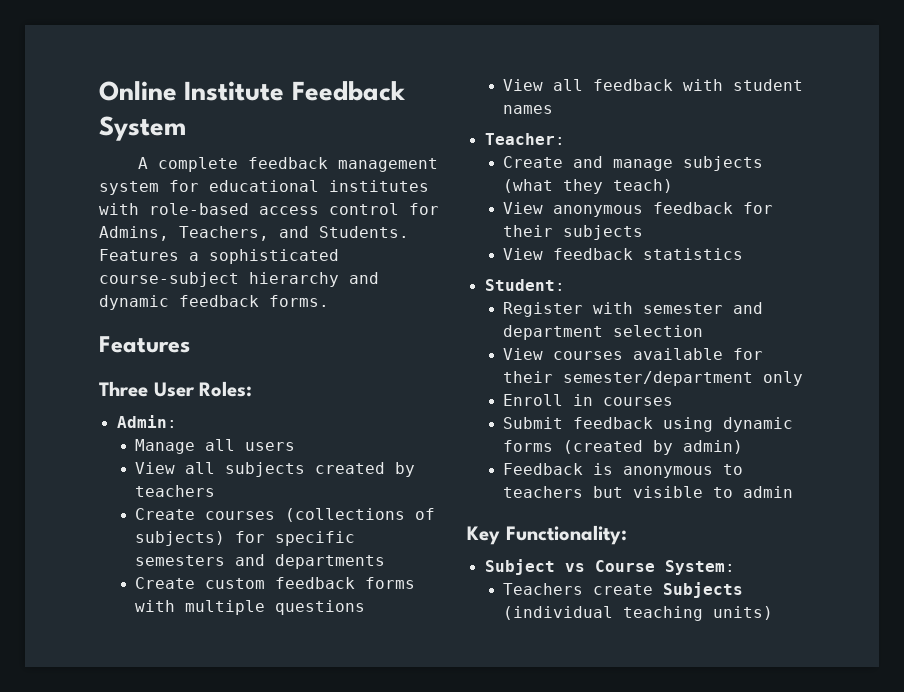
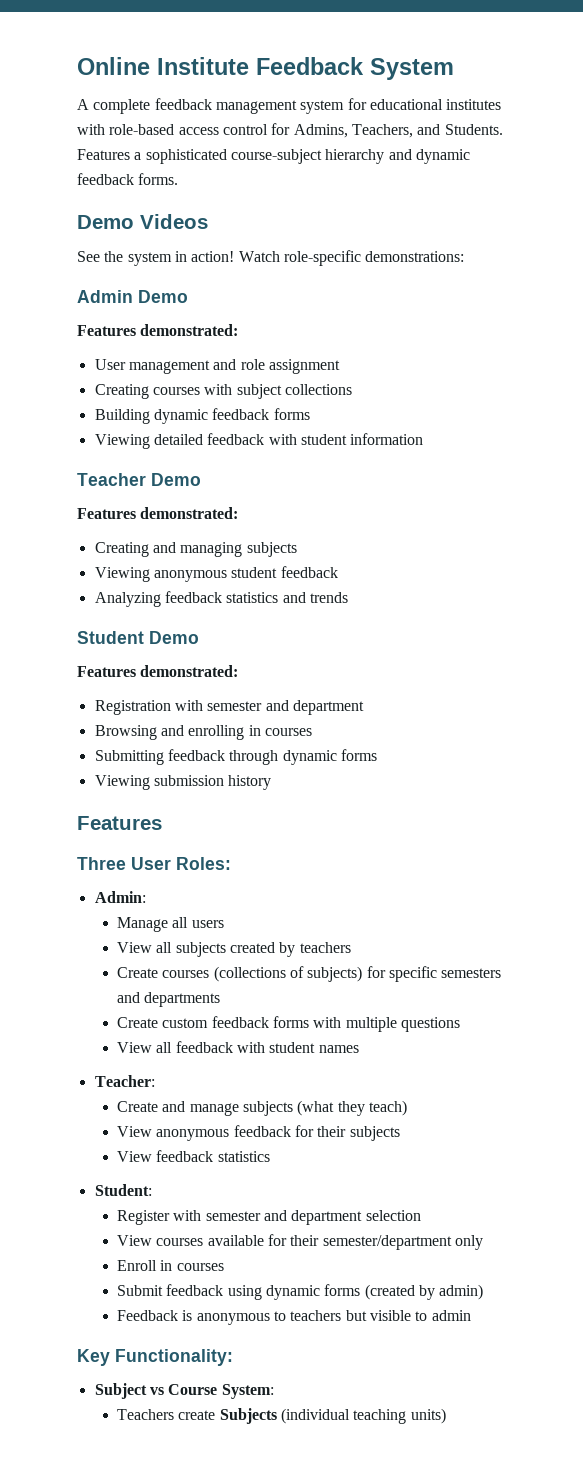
+ Demo Videos
+ See the system in action! Watch role-specific demonstrations:
+ Admin Demo
+ Features demonstrated:
+ User management and role assignment
+ Creating courses with subject collections
+ Building dynamic feedback forms
+ Viewing detailed feedback with student information
+ Teacher Demo
+ Features demonstrated:
+ Creating and managing subjects
+ Viewing anonymous student feedback
+ Analyzing feedback statistics and trends
+ Student Demo
+ Features demonstrated:
+ Registration with semester and department
+ Browsing and enrolling in courses
+ Submitting feedback through dynamic forms
+ Viewing submission history

